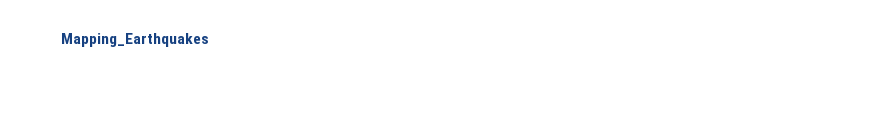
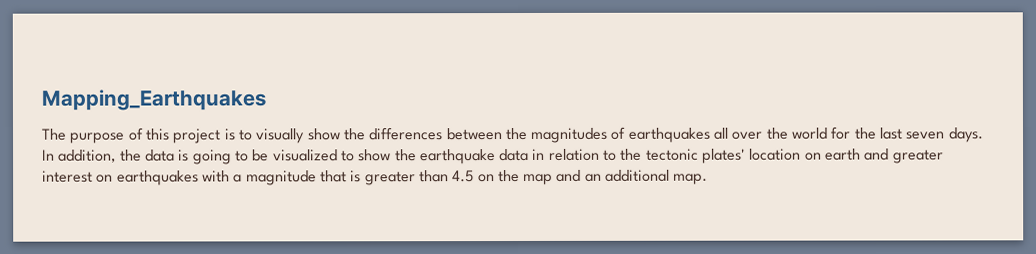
+ The purpose of this project is to visually show the differences between the magnitudes of earthquakes all over the world for the last seven days. In addition, the data is going to be visualized to show the earthquake data in relation to the tectonic plates' location on earth and greater interest on earthquakes with a magnitude that is greater than 4.5 on the map and an additional map.

